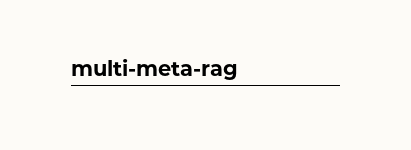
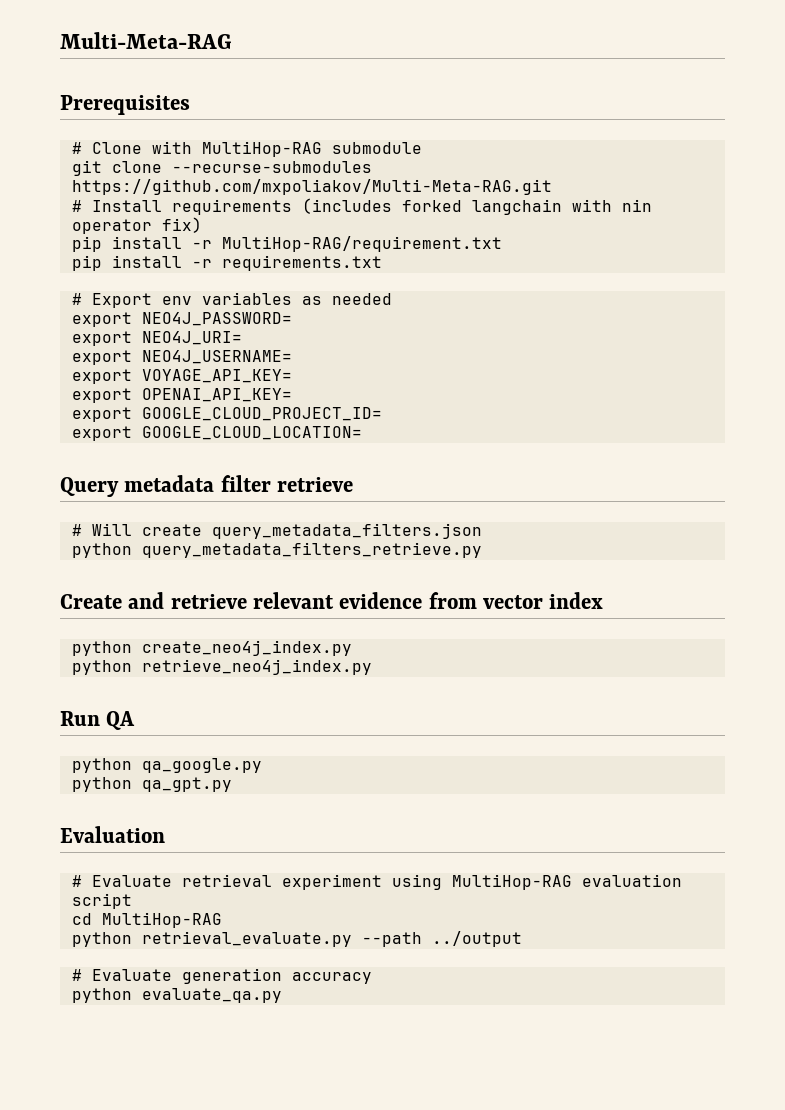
- multi-meta-rag
+ Multi-Meta-RAG
+ Prerequisites
+ # Clone with MultiHop-RAG submodule
+ git clone --recurse-submodules https://github.com/mxpoliakov/Multi-Meta-RAG.git
+ # Install requirements (includes forked langchain with nin operator fix)
+ pip install -r MultiHop-RAG/requirement.txt
+ pip install -r requirements.txt
+ # Export env variables as needed
+ export NEO4J_PASSWORD=
+ export NEO4J_URI=
+ export NEO4J_USERNAME=
+ export VOYAGE_API_KEY=
+ export OPENAI_API_KEY=
+ export GOOGLE_CLOUD_PROJECT_ID=
+ export GOOGLE_CLOUD_LOCATION=
+ Query metadata filter retrieve
+ # Will create query_metadata_filters.json
+ python query_metadata_filters_retrieve.py
+ Create and retrieve relevant evidence from vector index
+ python create_neo4j_index.py
+ python retrieve_neo4j_index.py
+ Run QA
+ python qa_google.py
+ python qa_gpt.py
+ Evaluation
+ # Evaluate retrieval experiment using MultiHop-RAG evaluation script
+ cd MultiHop-RAG
+ python retrieval_evaluate.py --path ../output
+ # Evaluate generation accuracy
+ python evaluate_qa.py

